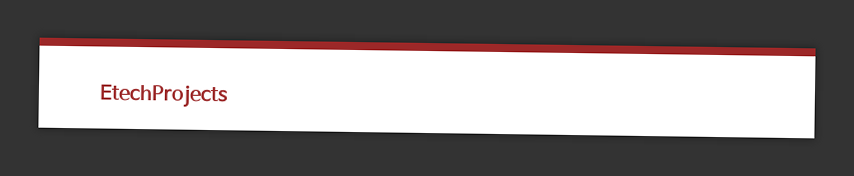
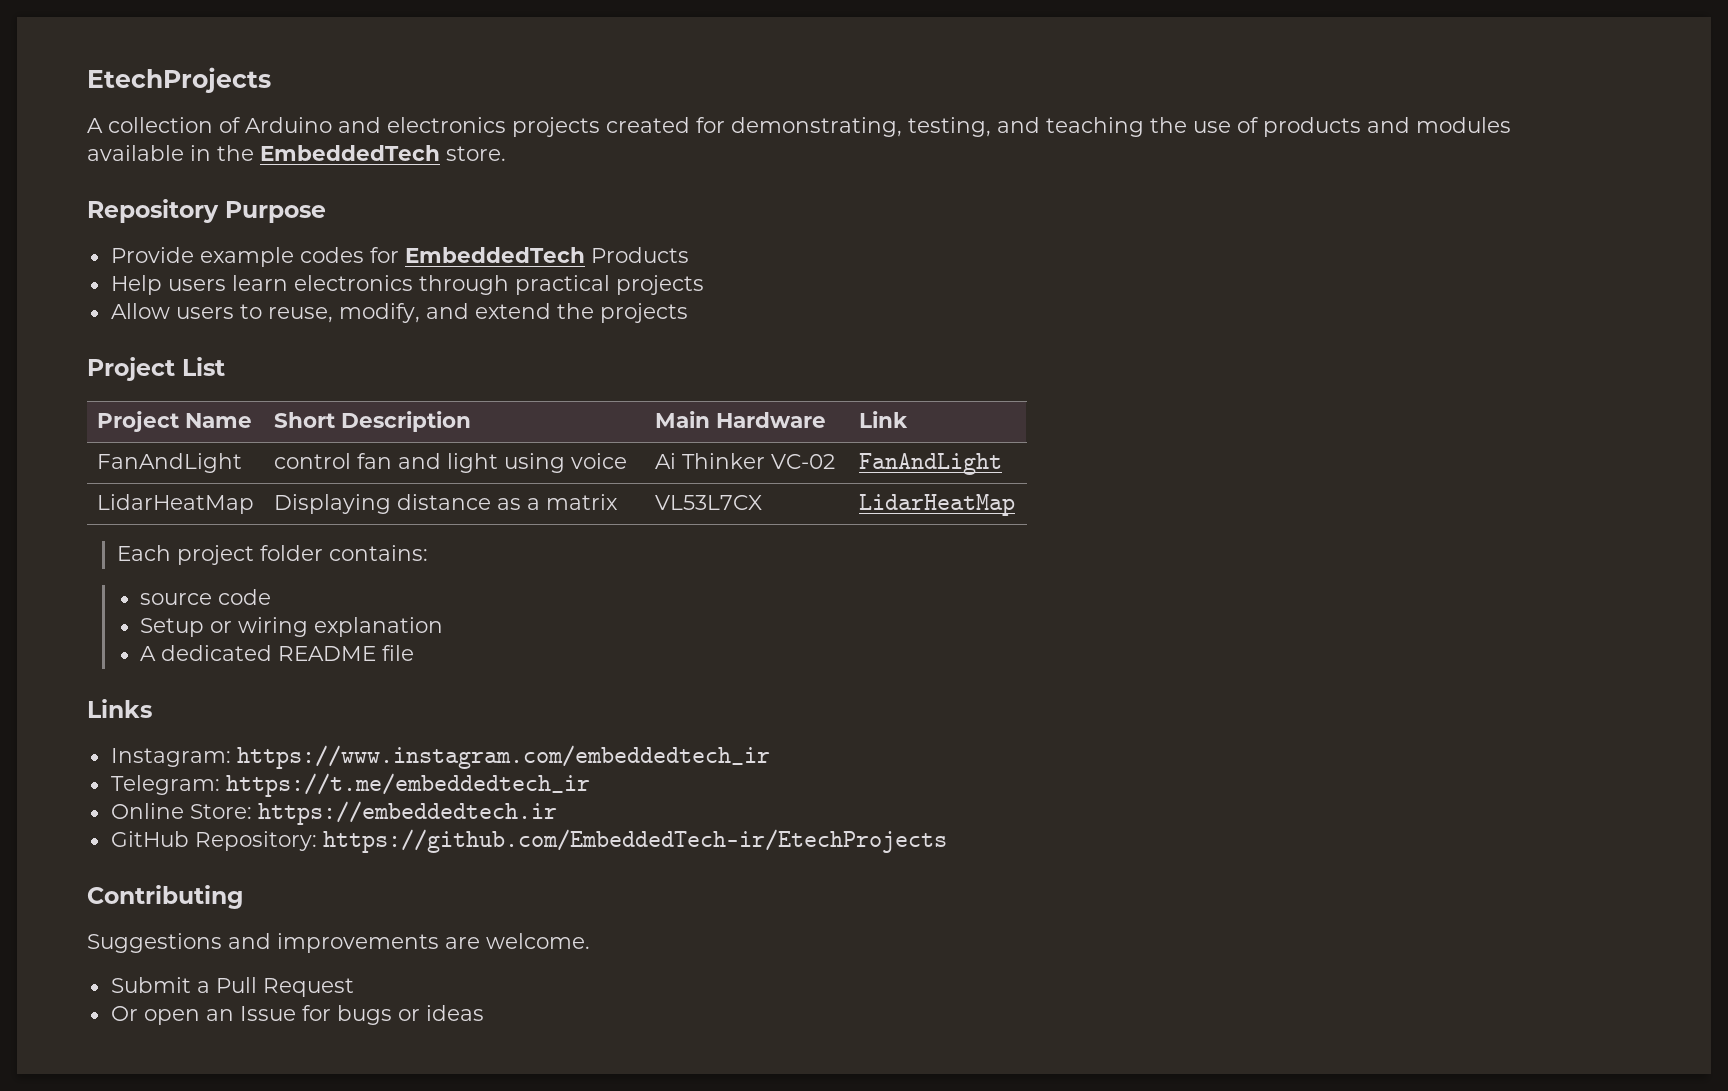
+ A collection of Arduino and electronics projects created for demonstrating, testing, and teaching the use of products and modules available in the EmbeddedTech store.
+ Repository Purpose
+ Provide example codes for EmbeddedTech Products
+ Help users learn electronics through practical projects
+ Allow users to reuse, modify, and extend the projects
+ Project List
+ Project Name | Short Description | Main Hardware | Link
+ FanAndLight | control fan and light using voice | Ai Thinker VC-02 | FanAndLight
+ LidarHeatMap | Displaying distance as a matrix | VL53L7CX | LidarHeatMap
+ Each project folder contains:
+ source code
+ Setup or wiring explanation
+ A dedicated README file
+ Links
+ Instagram: https://www.instagram.com/embeddedtech_ir
+ Telegram: https://t.me/embeddedtech_ir
+ Online Store: https://embeddedtech.ir
+ GitHub Repository: https://github.com/EmbeddedTech-ir/EtechProjects
+ Contributing
+ Suggestions and improvements are welcome.
+ Submit a Pull Request
+ Or open an Issue for bugs or ideas

